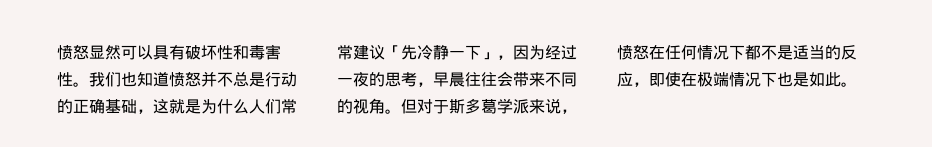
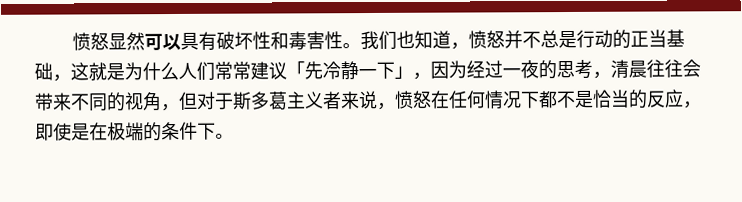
- 我们也知道愤怒并不总是行动的正确基础，这就是为什么人们常常建议「先冷静一下」，因为经过一夜的思考，早晨往往会带来不同的视角。但对于斯多葛学派来说，愤怒在任何情况下都不是适当的反应，即使在极端情况下也是如此。
+ 我们也知道，愤怒并不总是行动的正当基础，这就是为什么人们常常建议「先冷静一下」，因为经过一夜的思考，清晨往往会带来不同的视角，但对于斯多葛主义者来说，愤怒在任何情况下都不是恰当的反应，即使是在极端的条件下。

